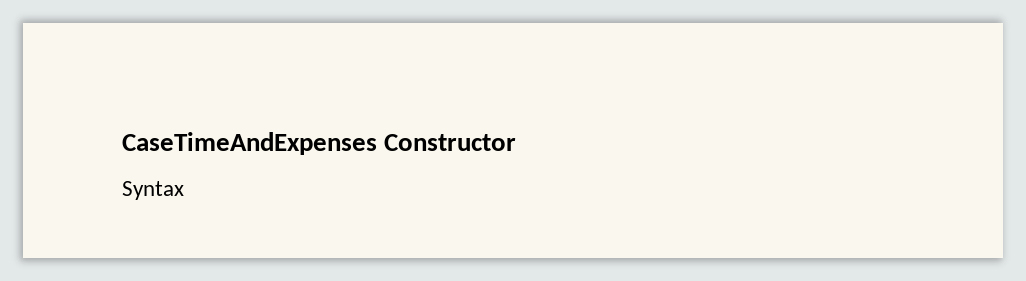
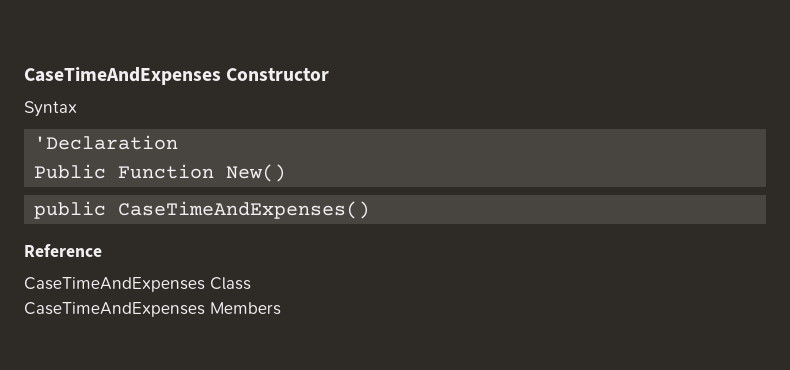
+ 'Declaration
+ Public Function New()
+ public CaseTimeAndExpenses()
+ Reference
+ CaseTimeAndExpenses Class
+ CaseTimeAndExpenses Members

